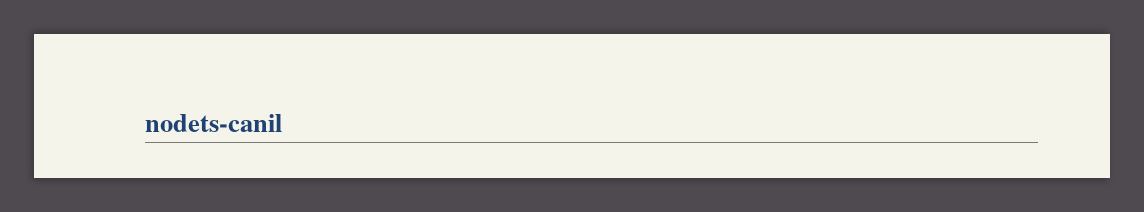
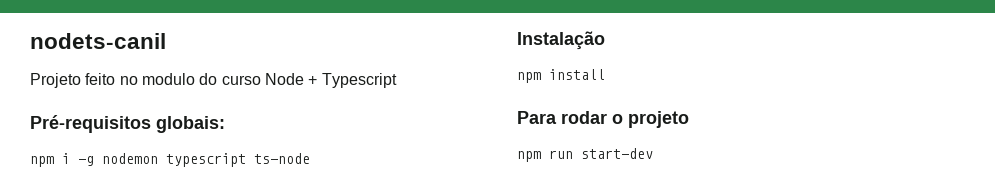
+ Projeto feito no modulo do curso Node + Typescript
+ Pré-requisitos globais:
+ npm i -g nodemon typescript ts-node
+ Instalação
+ npm install
+ Para rodar o projeto
+ npm run start-dev

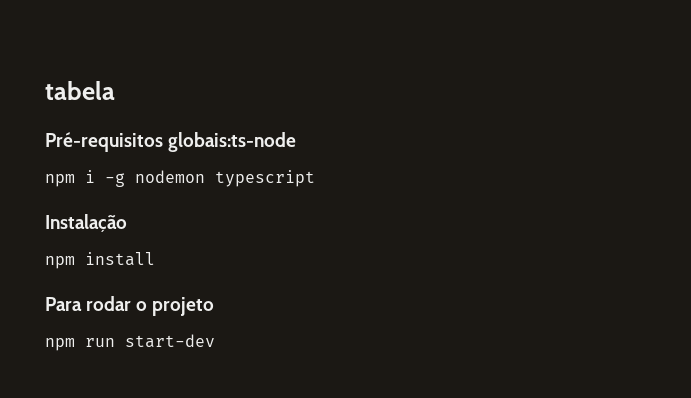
- nodets-canil
- Projeto feito no modulo do curso Node + Typescript
+ tabela
- Pré-requisitos globais:
+ Pré-requisitos globais:ts-node
- npm i -g nodemon typescript ts-node
+ npm i -g nodemon typescript

